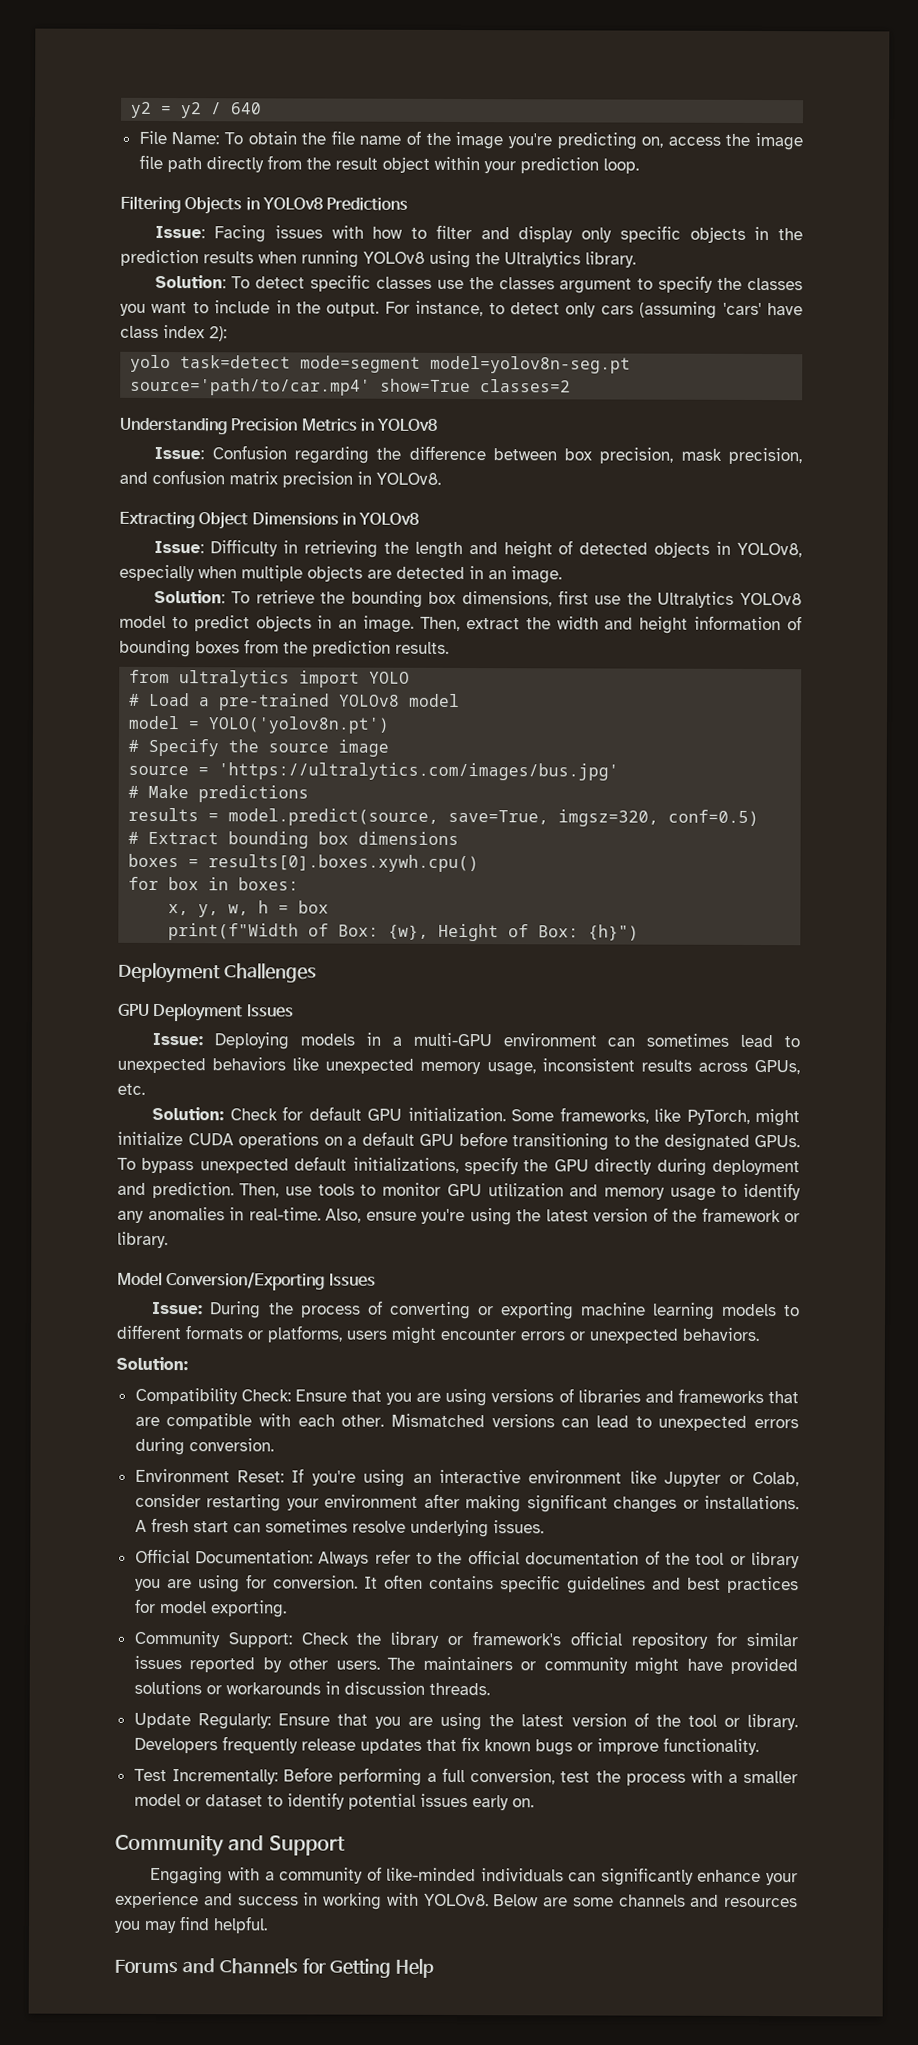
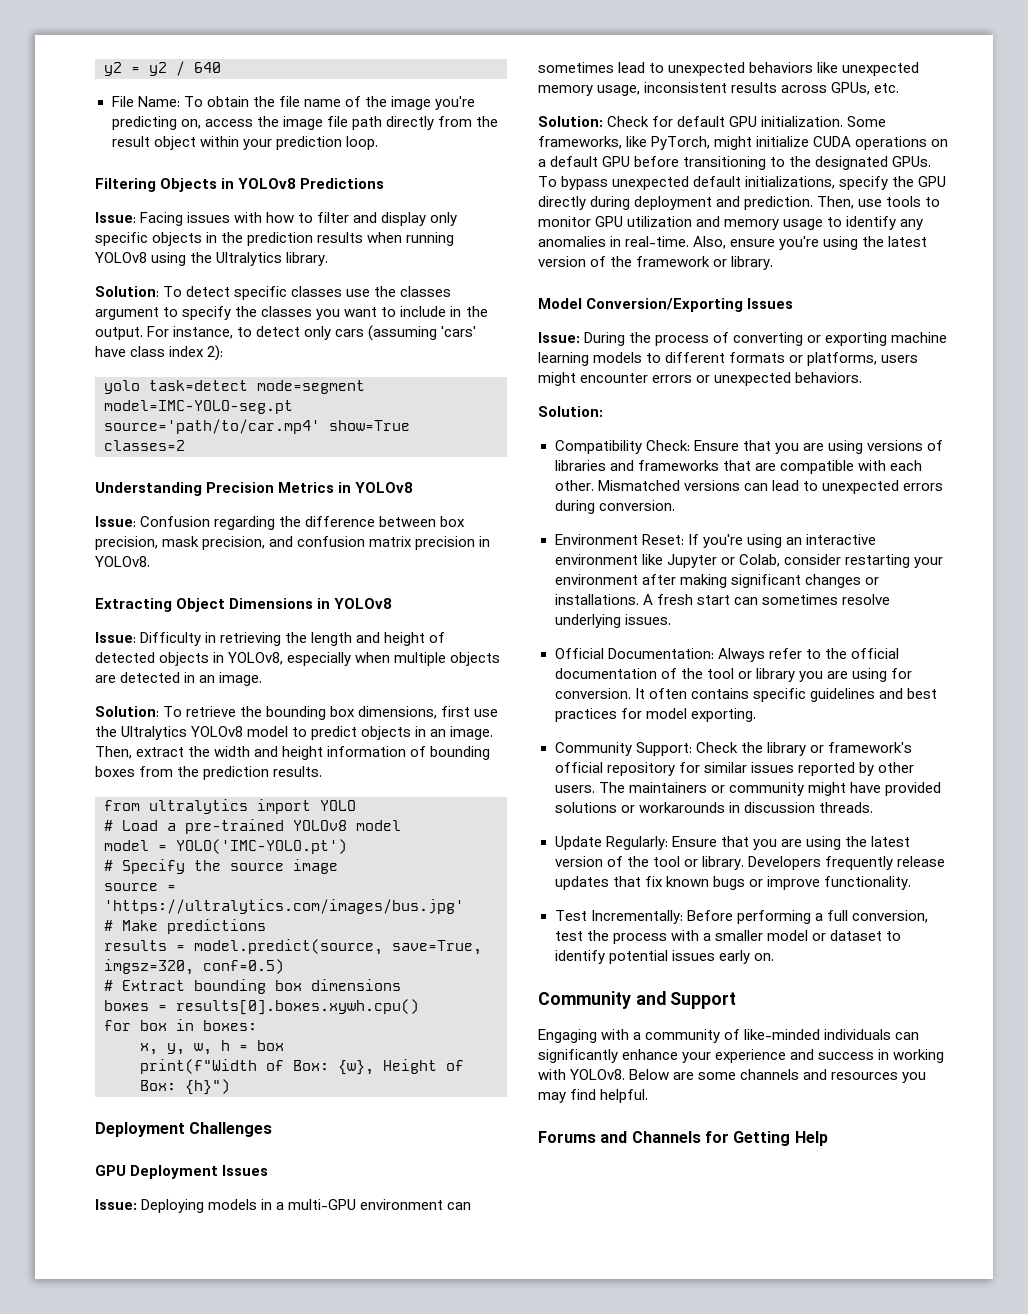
- yolo task=detect mode=segment model=yolov8n-seg.pt source='path/to/car.mp4' show=True classes=2
+ yolo task=detect mode=segment model=IMC-YOLO-seg.pt source='path/to/car.mp4' show=True classes=2
- model = YOLO('yolov8n.pt')
+ model = YOLO('IMC-YOLO.pt')

